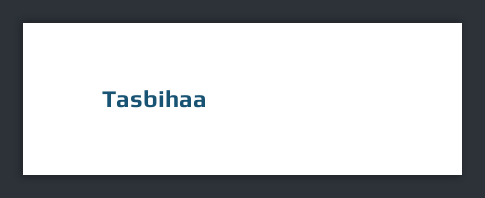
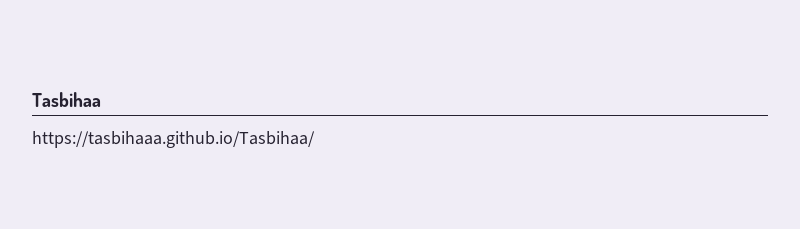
+ https://tasbihaaa.github.io/Tasbihaa/

